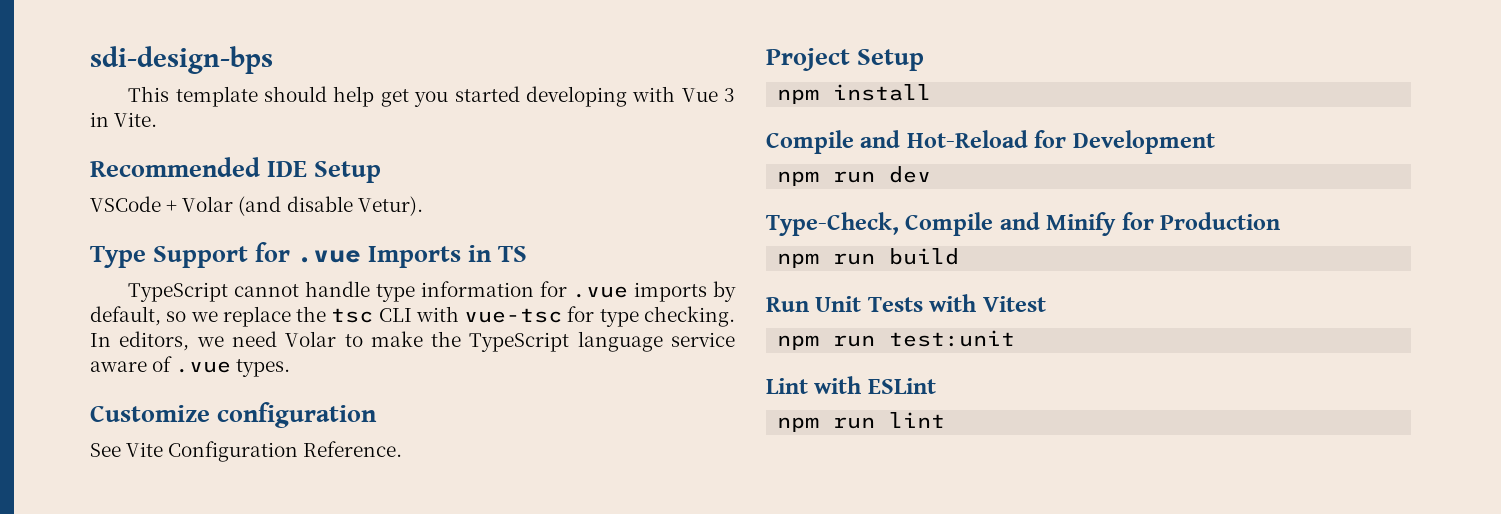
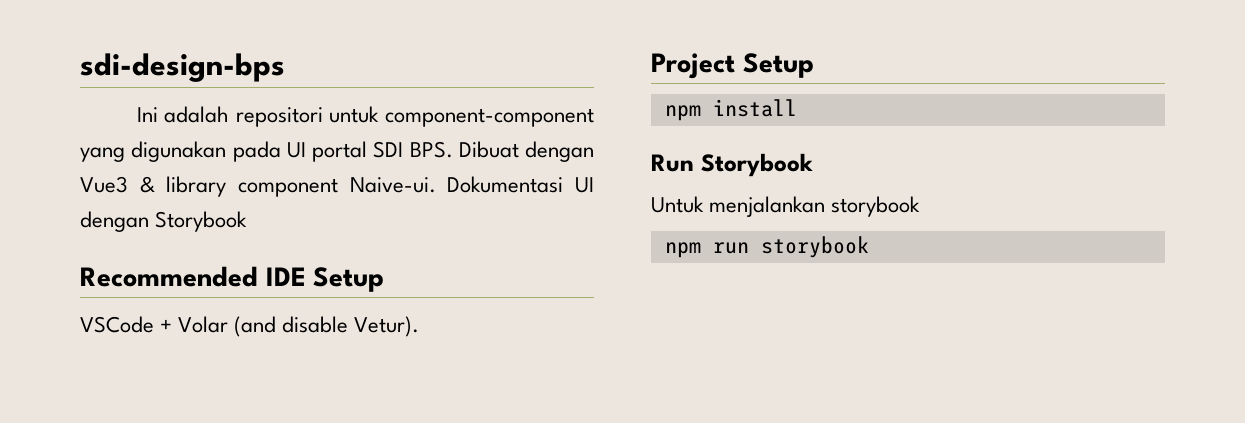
- This template should help get you started developing with Vue 3 in Vite.
+ Ini adalah repositori untuk component-component yang digunakan pada UI portal SDI BPS. Dibuat dengan Vue3 & library component Naive-ui. Dokumentasi UI dengan Storybook
- Type Support for .vue Imports in TS
- TypeScript cannot handle type information for .vue imports by default, so we replace the tsc CLI with vue-tsc for type checking. In editors, we need Volar to make the TypeScript language service aware of .vue types.
- Customize configuration
- See Vite Configuration Reference.
  Project Setup
  npm install
- Compile and Hot-Reload for Development
- npm run dev
- Type-Check, Compile and Minify for Production
- npm run build
- Run Unit Tests with Vitest
- npm run test:unit
- Lint with ESLint
- npm run lint
+ Run Storybook
+ Untuk menjalankan storybook
+ npm run storybook

